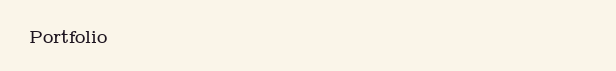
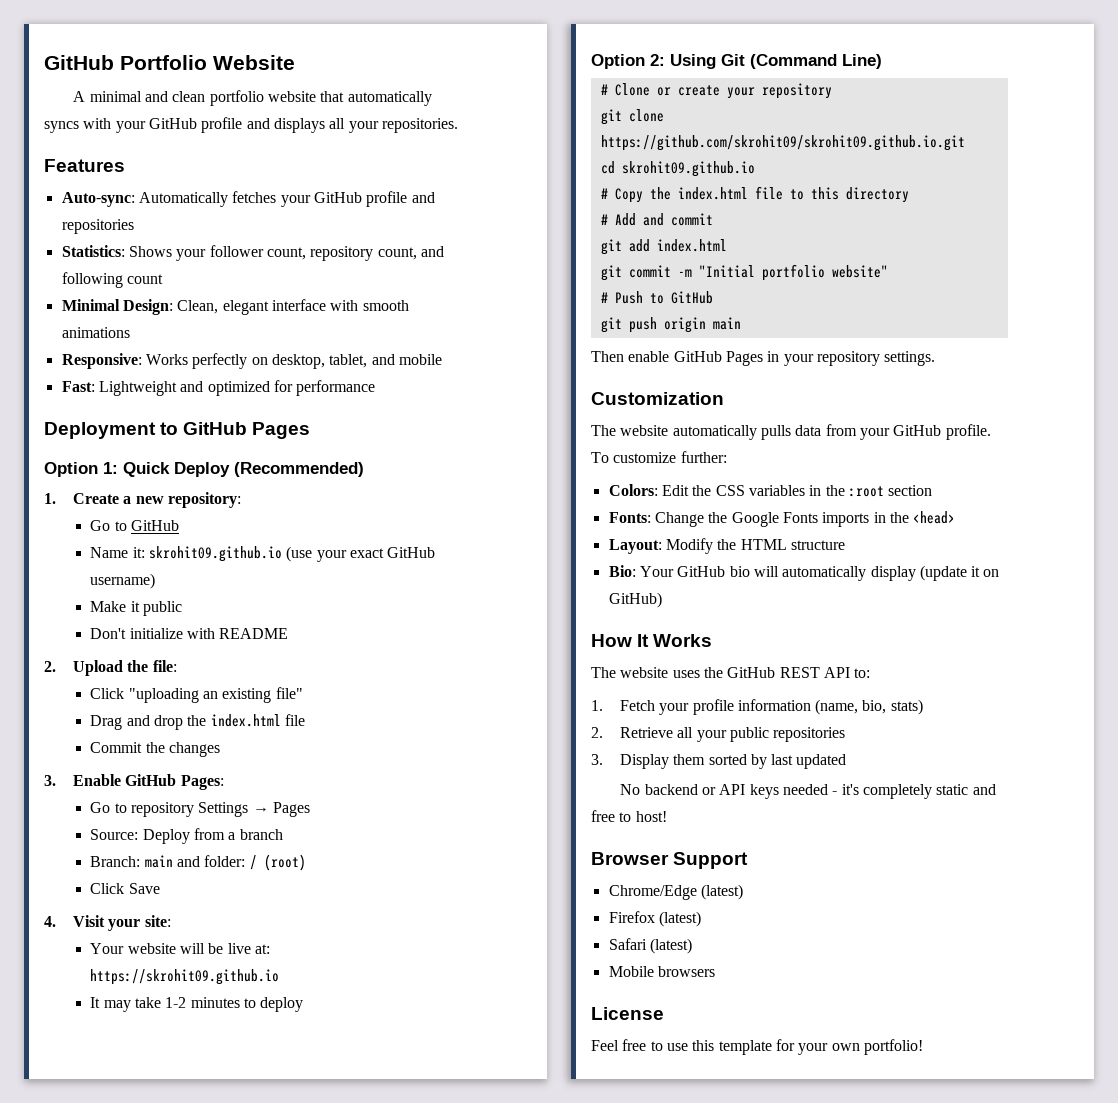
- Portfolio
+ GitHub Portfolio Website
+ A minimal and clean portfolio website that automatically syncs with your GitHub profile and displays all your repositories.
+ Features
+ Auto-sync: Automatically fetches your GitHub profile and repositories
+ Statistics: Shows your follower count, repository count, and following count
+ Minimal Design: Clean, elegant interface with smooth animations
+ Responsive: Works perfectly on desktop, tablet, and mobile
+ Fast: Lightweight and optimized for performance
+ Deployment to GitHub Pages
+ Option 1: Quick Deploy (Recommended)
+ 1. Create a new repository:
+ Go to GitHub
+ Name it: skrohit09.github.io (use your exact GitHub username)
+ Make it public
+ Don't initialize with README
+ 2. Upload the file:
+ Click "uploading an existing file"
+ Drag and drop the index.html file
+ Commit the changes
+ 3. Enable GitHub Pages:
+ Go to repository Settings → Pages
+ Source: Deploy from a branch
+ Branch: main and folder: / (root)
+ Click Save
+ 4. Visit your site:
+ Your website will be live at: https://skrohit09.github.io
+ It may take 1-2 minutes to deploy
+ Option 2: Using Git (Command Line)
+ # Clone or create your repository
+ git clone https://github.com/skrohit09/skrohit09.github.io.git
+ cd skrohit09.github.io
+ # Copy the index.html file to this directory
+ # Add and commit
+ git add index.html
+ git commit -m "Initial portfolio website"
+ # Push to GitHub
+ git push origin main
+ Then enable GitHub Pages in your repository settings.
+ Customization
+ The website automatically pulls data from your GitHub profile. To customize further:
+ Colors: Edit the CSS variables in the :root section
+ Fonts: Change the Google Fonts imports in the <head>
+ Layout: Modify the HTML structure
+ Bio: Your GitHub bio will automatically display (update it on GitHub)
+ How It Works
+ The website uses the GitHub REST API to:
+ 1. Fetch your profile information (name, bio, stats)
+ 2. Retrieve all your public repositories
+ 3. Display them sorted by last updated
+ No backend or API keys needed - it's completely static and free to host!
+ Browser Support
+ Chrome/Edge (latest)
+ Firefox (latest)
+ Safari (latest)
+ Mobile browsers
+ License
+ Feel free to use this template for your own portfolio!

